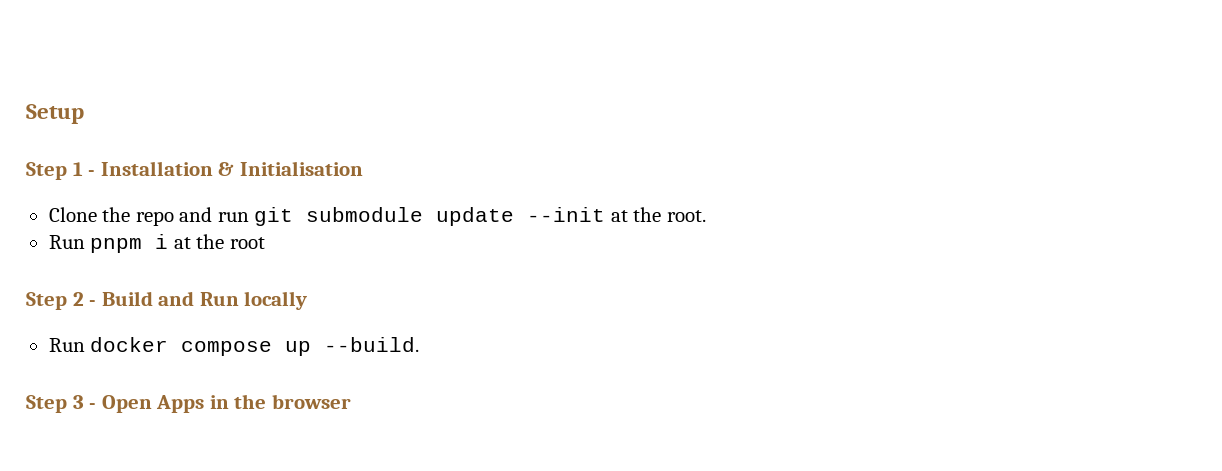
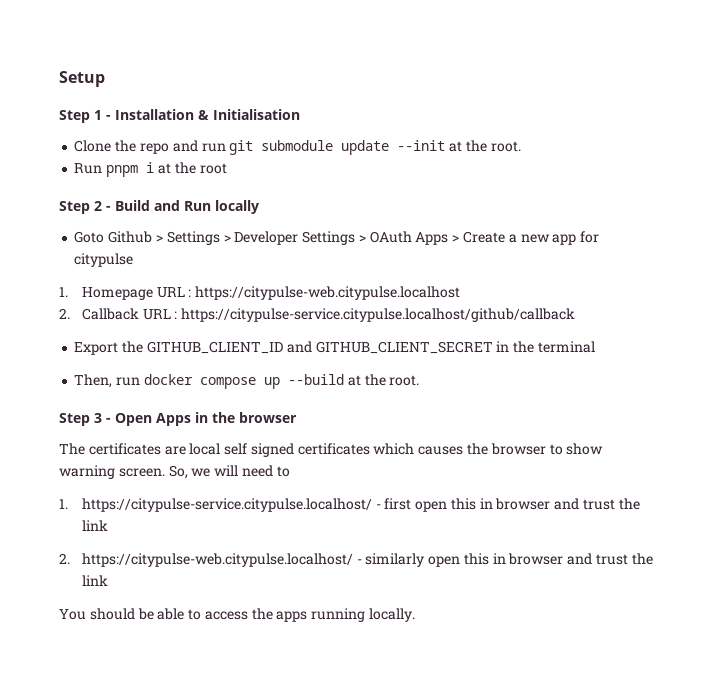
- Run docker compose up --build.
+ Goto Github > Settings > Developer Settings > OAuth Apps > Create a new app for citypulse
+ 1. Homepage URL : https://citypulse-web.citypulse.localhost
+ 2. Callback URL : https://citypulse-service.citypulse.localhost/github/callback
+ Export the GITHUB_CLIENT_ID and GITHUB_CLIENT_SECRET in the terminal
+ Then, run docker compose up --build at the root.
+ The certificates are local self signed certificates which causes the browser to show warning screen. So, we will need to
+ 1. https://citypulse-service.citypulse.localhost/ - first open this in browser and trust the link
+ 2. https://citypulse-web.citypulse.localhost/ - similarly open this in browser and trust the link
+ You should be able to access the apps running locally.

